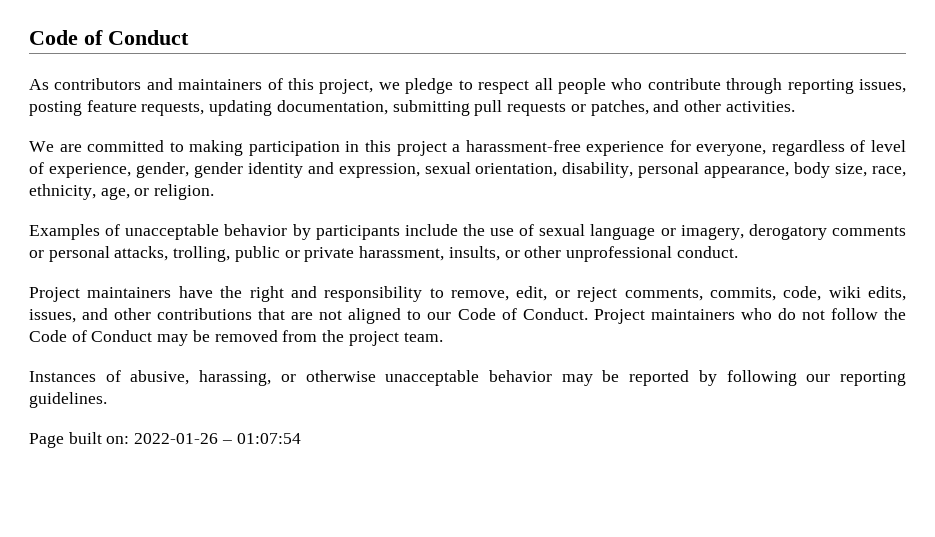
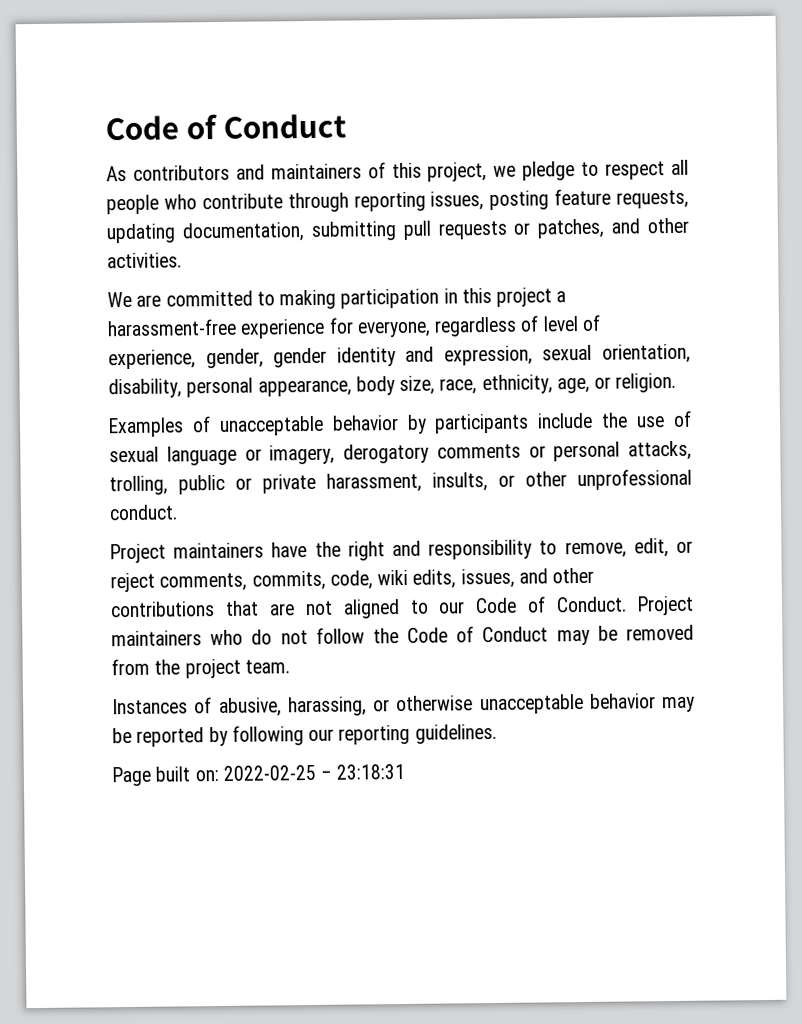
- Page built on: 2022-01-26 ‒ 01:07:54
+ Page built on: 2022-02-25 ‒ 23:18:31

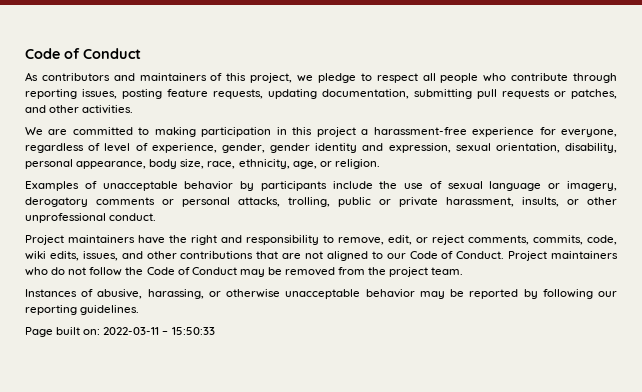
- Page built on: 2022-02-25 ‒ 23:18:31
+ Page built on: 2022-03-11 ‒ 15:50:33

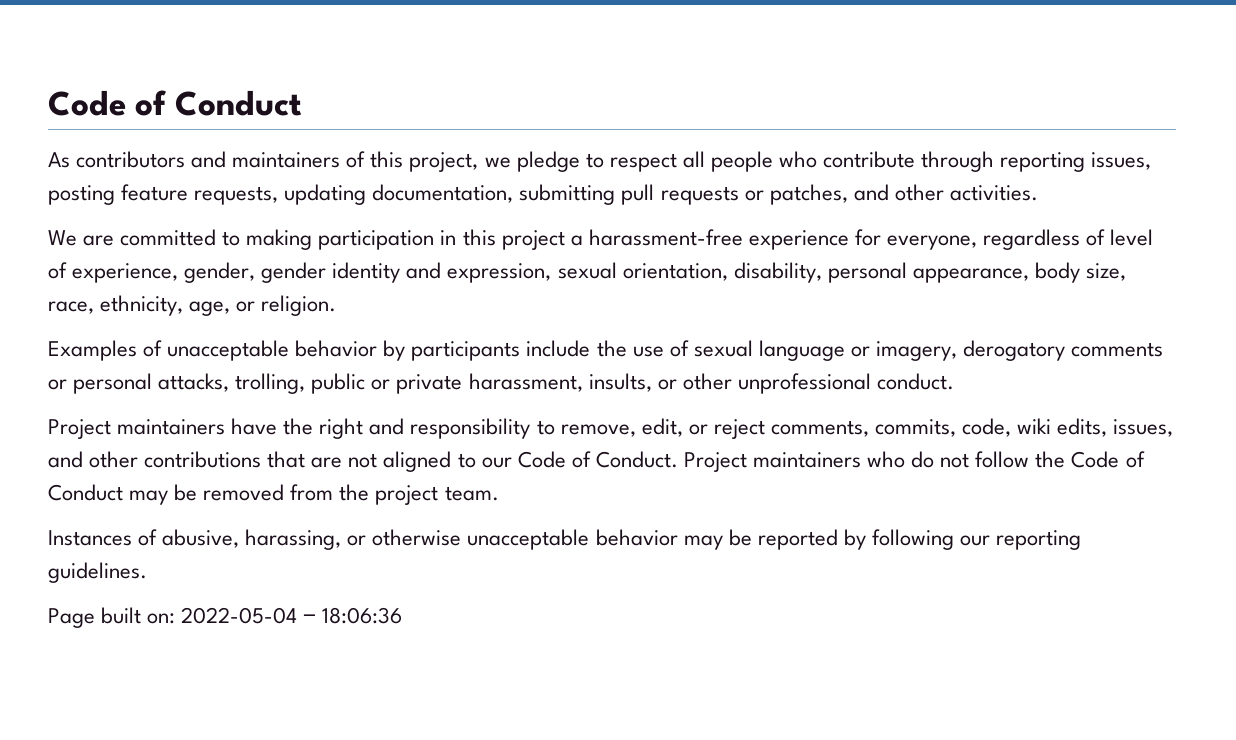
- Page built on: 2022-03-11 ‒ 15:50:33
+ Page built on: 2022-05-04 ‒ 18:06:36

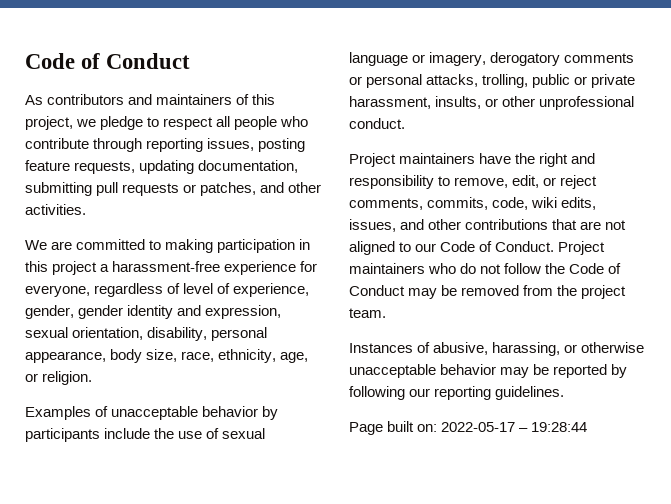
- Page built on: 2022-05-04 ‒ 18:06:36
+ Page built on: 2022-05-17 ‒ 19:28:44

